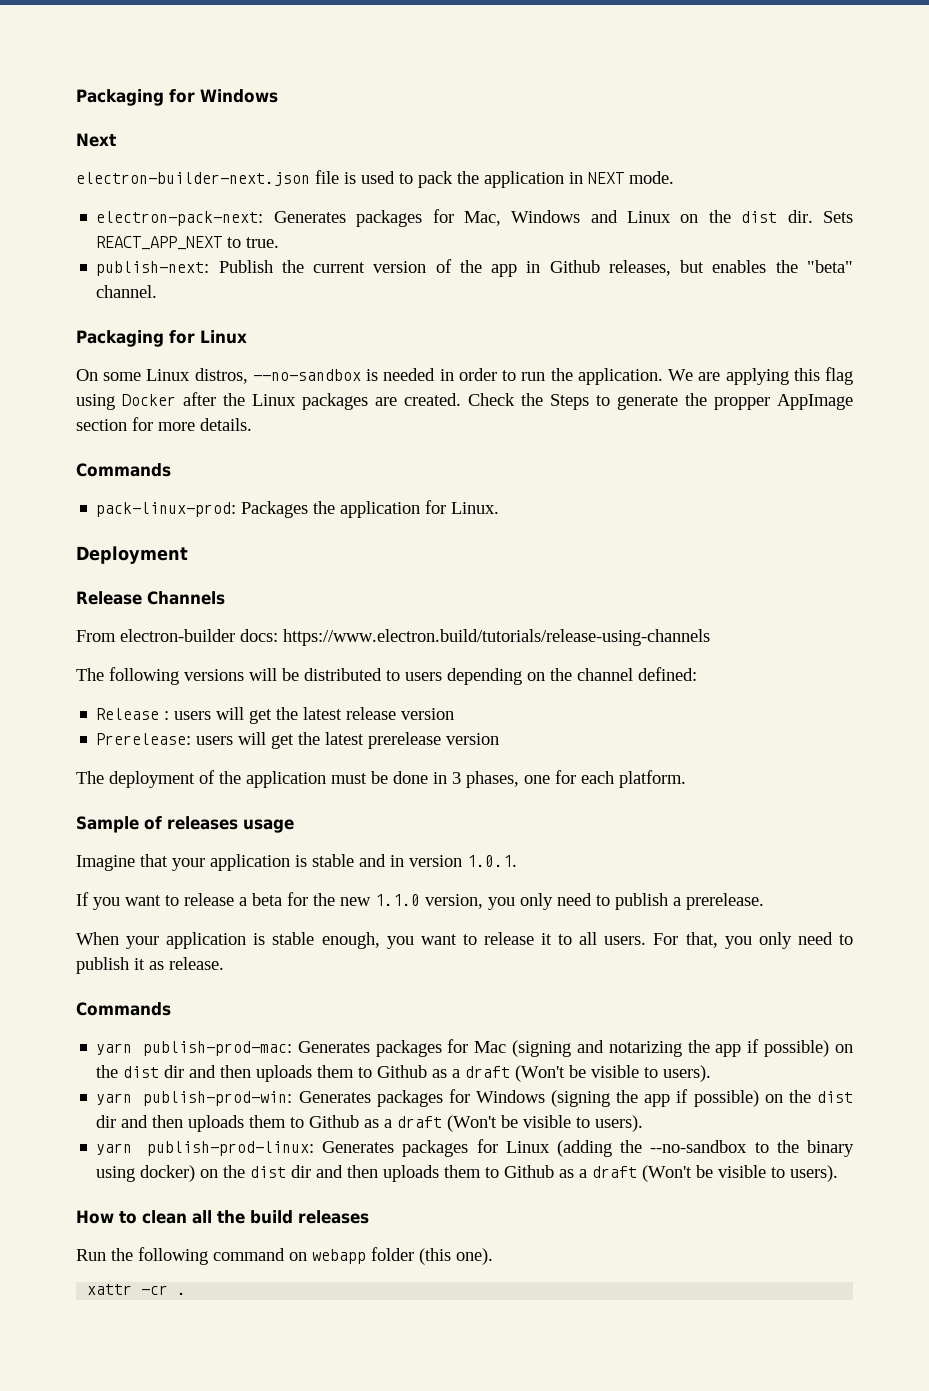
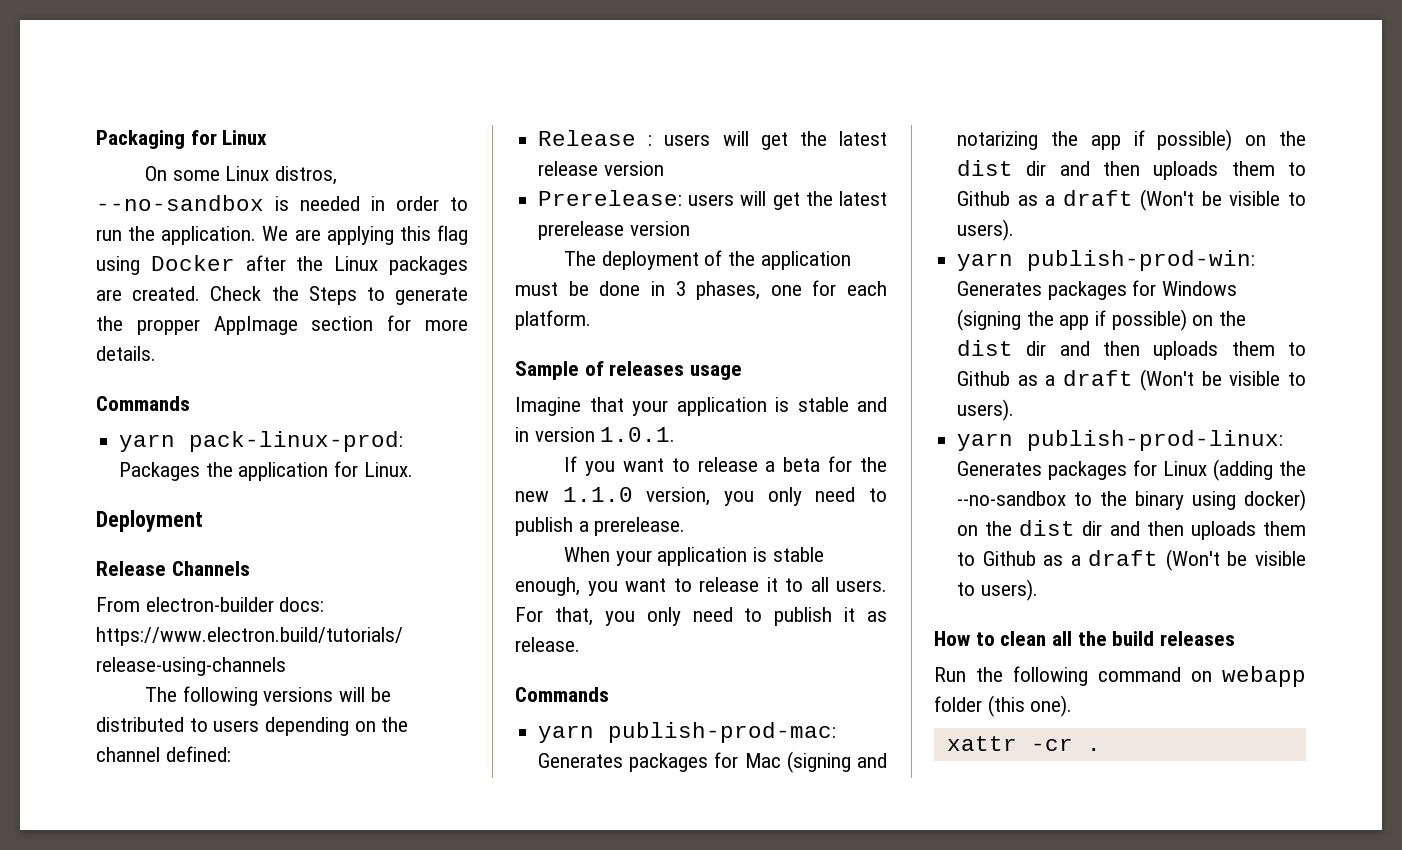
- Packaging for Windows
- Next
- electron-builder-next.json file is used to pack the application in NEXT mode.
- electron-pack-next: Generates packages for Mac, Windows and Linux on the dist dir. Sets REACT_APP_NEXT to true.
- publish-next: Publish the current version of the app in Github releases, but enables the "beta" channel.
- pack-linux-prod: Packages the application for Linux.
+ yarn pack-linux-prod: Packages the application for Linux.

